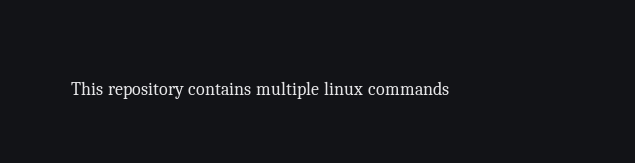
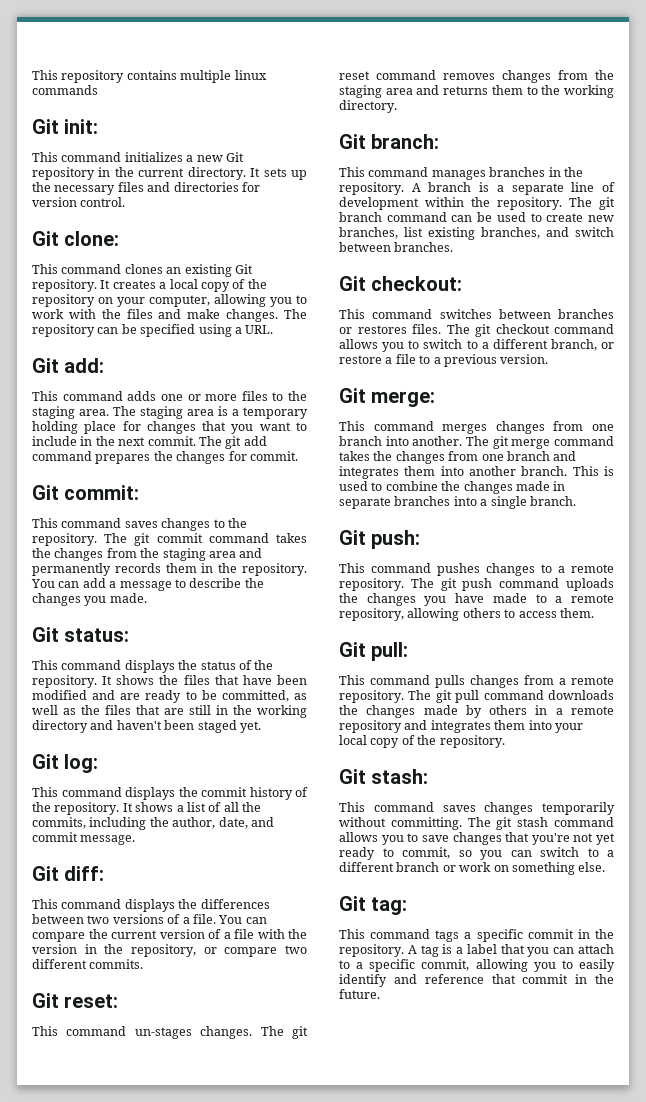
+ Git init:
+ This command initializes a new Git repository in the current directory. It sets up the necessary files and directories for version control.
+ Git clone:
+ This command clones an existing Git repository. It creates a local copy of the repository on your computer, allowing you to work with the files and make changes. The repository can be specified using a URL.
+ Git add:
+ This command adds one or more files to the staging area. The staging area is a temporary holding place for changes that you want to include in the next commit. The git add command prepares the changes for commit.
+ Git commit:
+ This command saves changes to the repository. The git commit command takes the changes from the staging area and permanently records them in the repository. You can add a message to describe the changes you made.
+ Git status:
+ This command displays the status of the repository. It shows the files that have been modified and are ready to be committed, as well as the files that are still in the working directory and haven't been staged yet.
+ Git log:
+ This command displays the commit history of the repository. It shows a list of all the commits, including the author, date, and commit message.
+ Git diff:
+ This command displays the differences between two versions of a file. You can compare the current version of a file with the version in the repository, or compare two different commits.
+ Git reset:
+ This command un-stages changes. The git reset command removes changes from the staging area and returns them to the working directory.
+ Git branch:
+ This command manages branches in the repository. A branch is a separate line of development within the repository. The git branch command can be used to create new branches, list existing branches, and switch between branches.
+ Git checkout:
+ This command switches between branches or restores files. The git checkout command allows you to switch to a different branch, or restore a file to a previous version.
+ Git merge:
+ This command merges changes from one branch into another. The git merge command takes the changes from one branch and integrates them into another branch. This is used to combine the changes made in separate branches into a single branch.
+ Git push:
+ This command pushes changes to a remote repository. The git push command uploads the changes you have made to a remote repository, allowing others to access them.
+ Git pull:
+ This command pulls changes from a remote repository. The git pull command downloads the changes made by others in a remote repository and integrates them into your local copy of the repository.
+ Git stash:
+ This command saves changes temporarily without committing. The git stash command allows you to save changes that you're not yet ready to commit, so you can switch to a different branch or work on something else.
+ Git tag:
+ This command tags a specific commit in the repository. A tag is a label that you can attach to a specific commit, allowing you to easily identify and reference that commit in the future.

